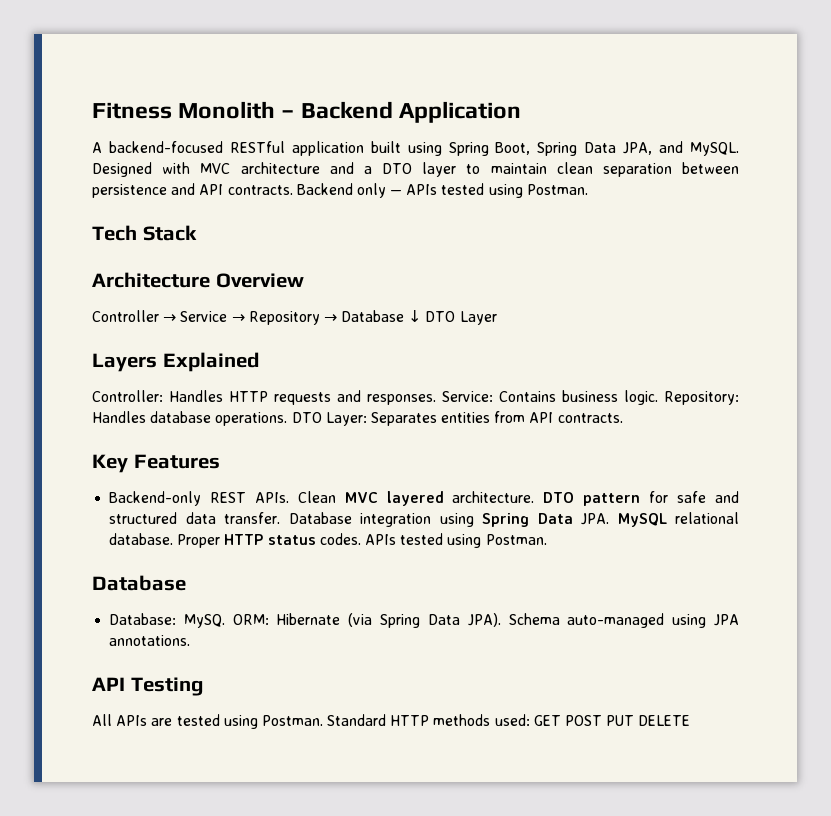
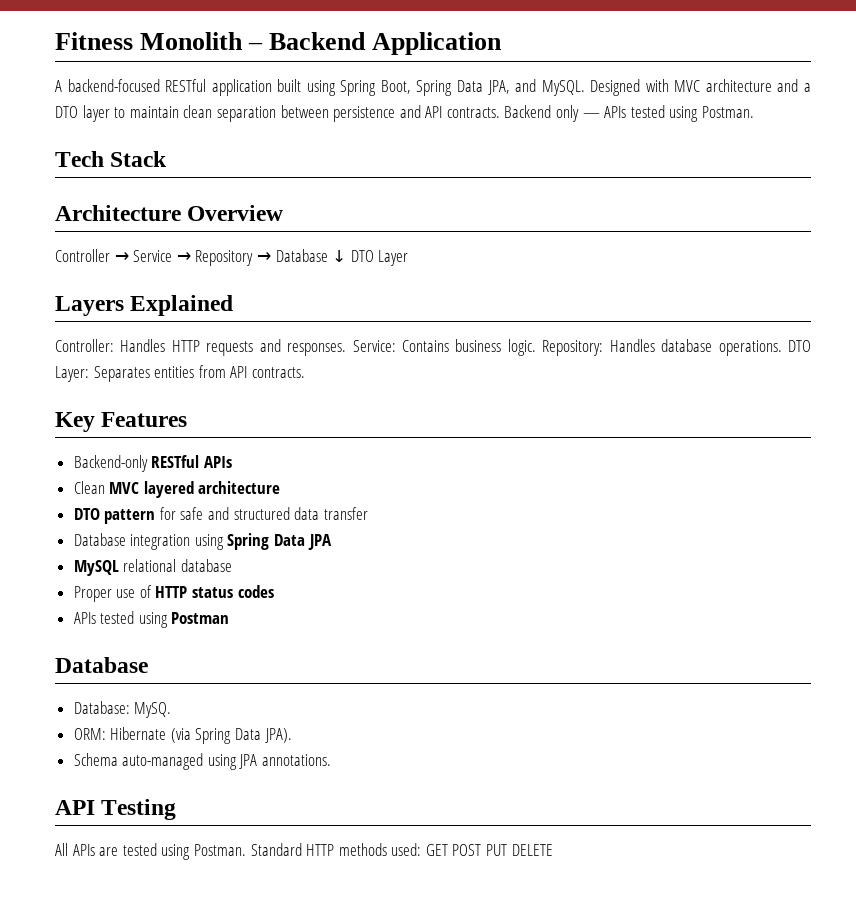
- Backend-only REST APIs. Clean MVC layered architecture. DTO pattern for safe and structured data transfer. Database integration using Spring Data JPA. MySQL relational database. Proper HTTP status codes. APIs tested using Postman.
+ Backend-only RESTful APIs
+ Clean MVC layered architecture
+ DTO pattern for safe and structured data transfer
+ Database integration using Spring Data JPA
+ MySQL relational database
+ Proper use of HTTP status codes
+ APIs tested using Postman
- Database: MySQ. ORM: Hibernate (via Spring Data JPA). Schema auto-managed using JPA annotations.
+ Database: MySQ.
+ ORM: Hibernate (via Spring Data JPA).
+ Schema auto-managed using JPA annotations.

